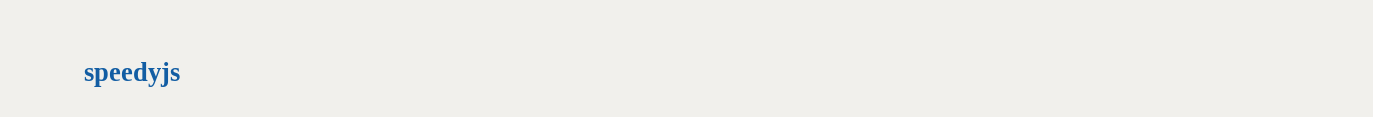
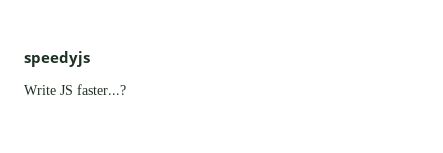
+ Write JS faster...?

